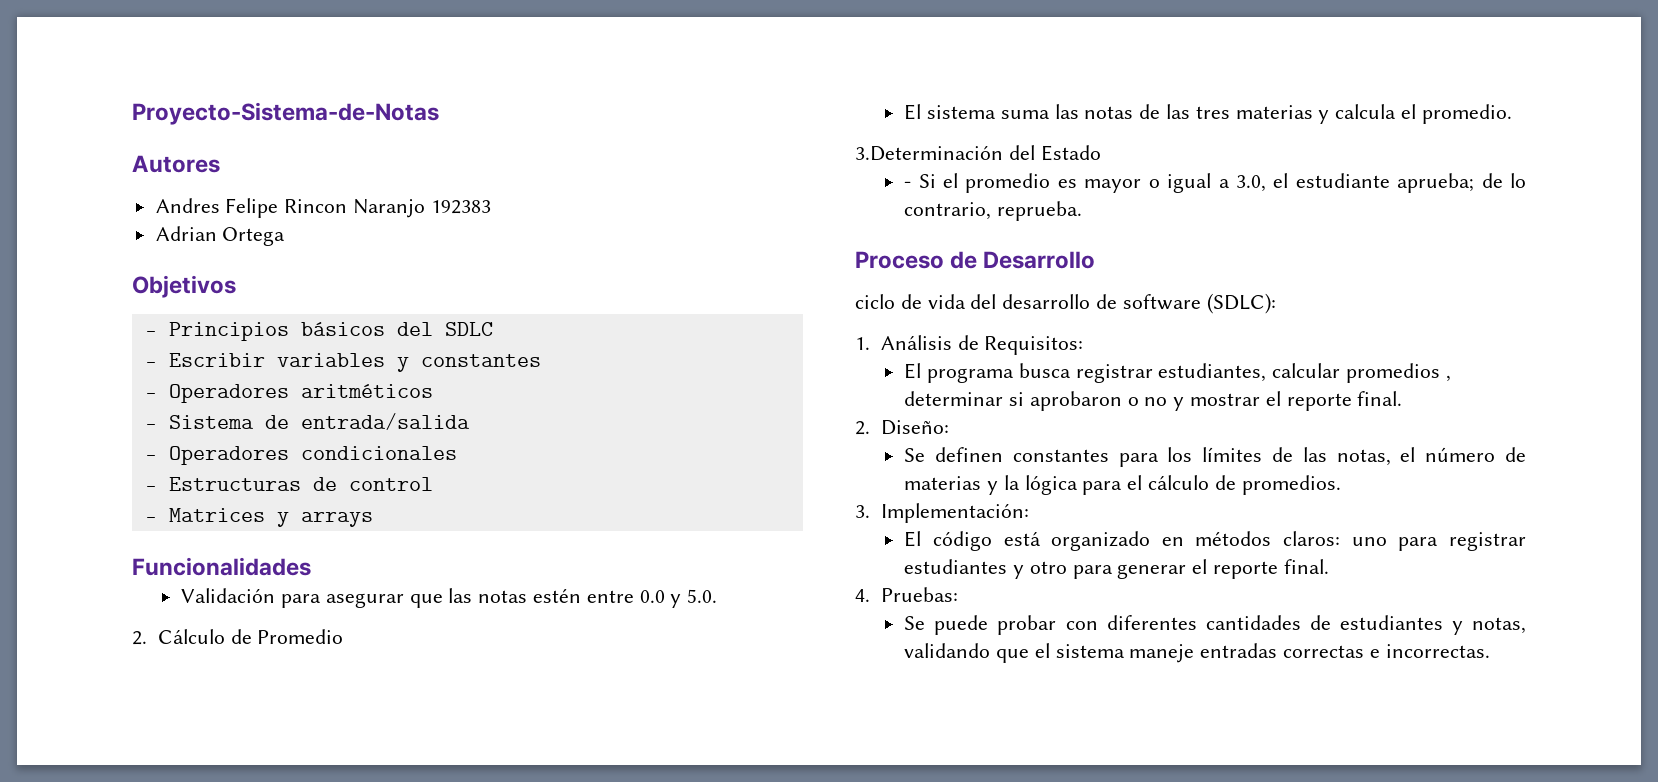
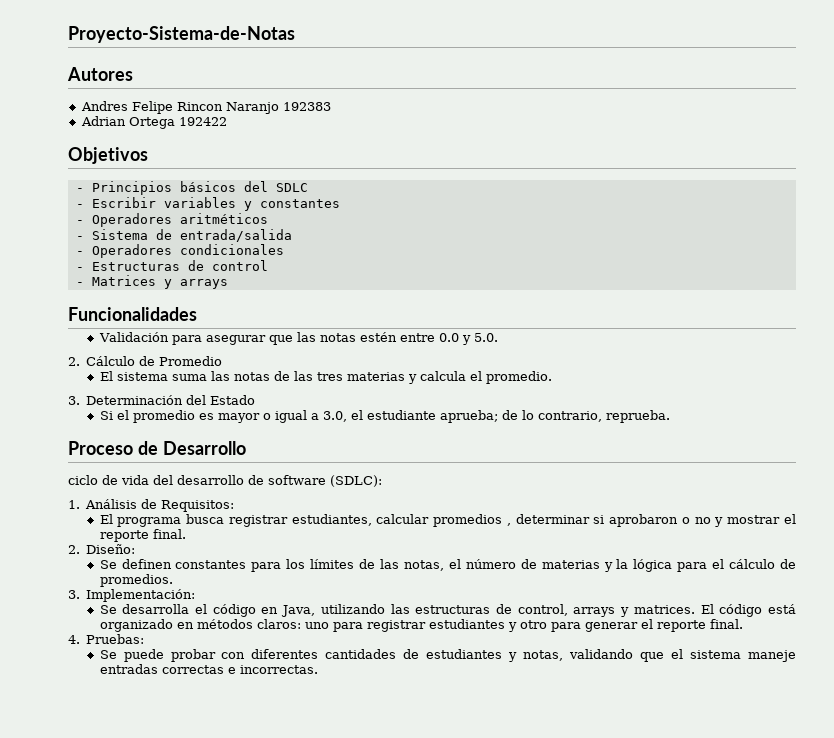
- Adrian Ortega
+ Adrian Ortega 192422
- 3.Determinación del Estado
+ 3. Determinación del Estado
- - Si el promedio es mayor o igual a 3.0, el estudiante aprueba; de lo contrario, reprueba.
+ Si el promedio es mayor o igual a 3.0, el estudiante aprueba; de lo contrario, reprueba.
+ Se desarrolla el código en Java, utilizando las estructuras de control, arrays y matrices.

